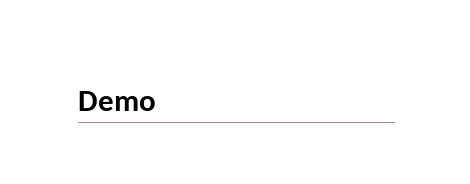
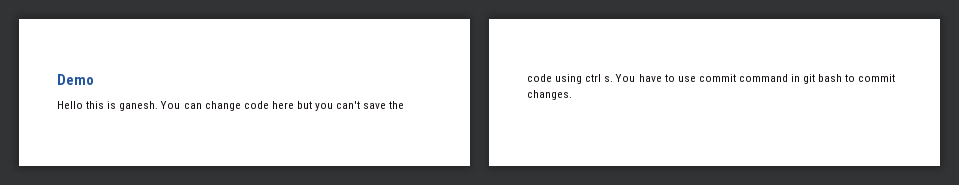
+ Hello this is ganesh. You can change code here but you can't save the code using ctrl s. You have to use commit command in git bash to commit changes.

